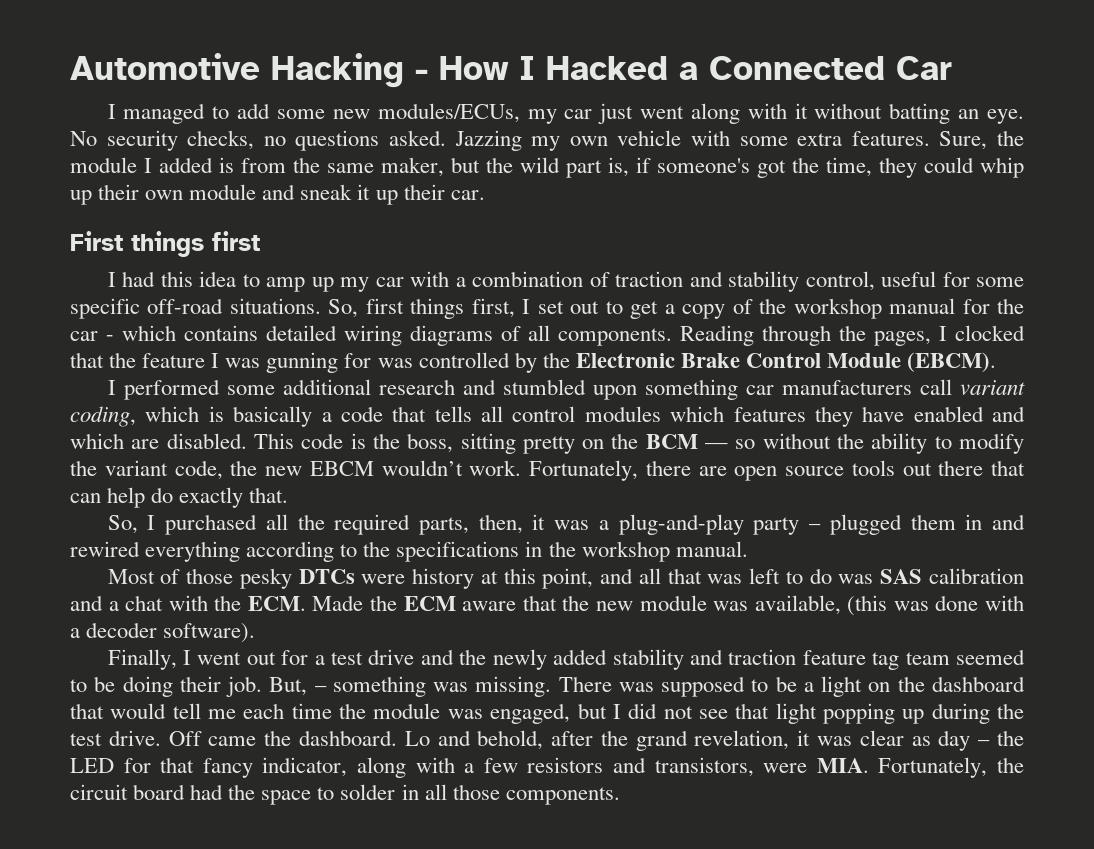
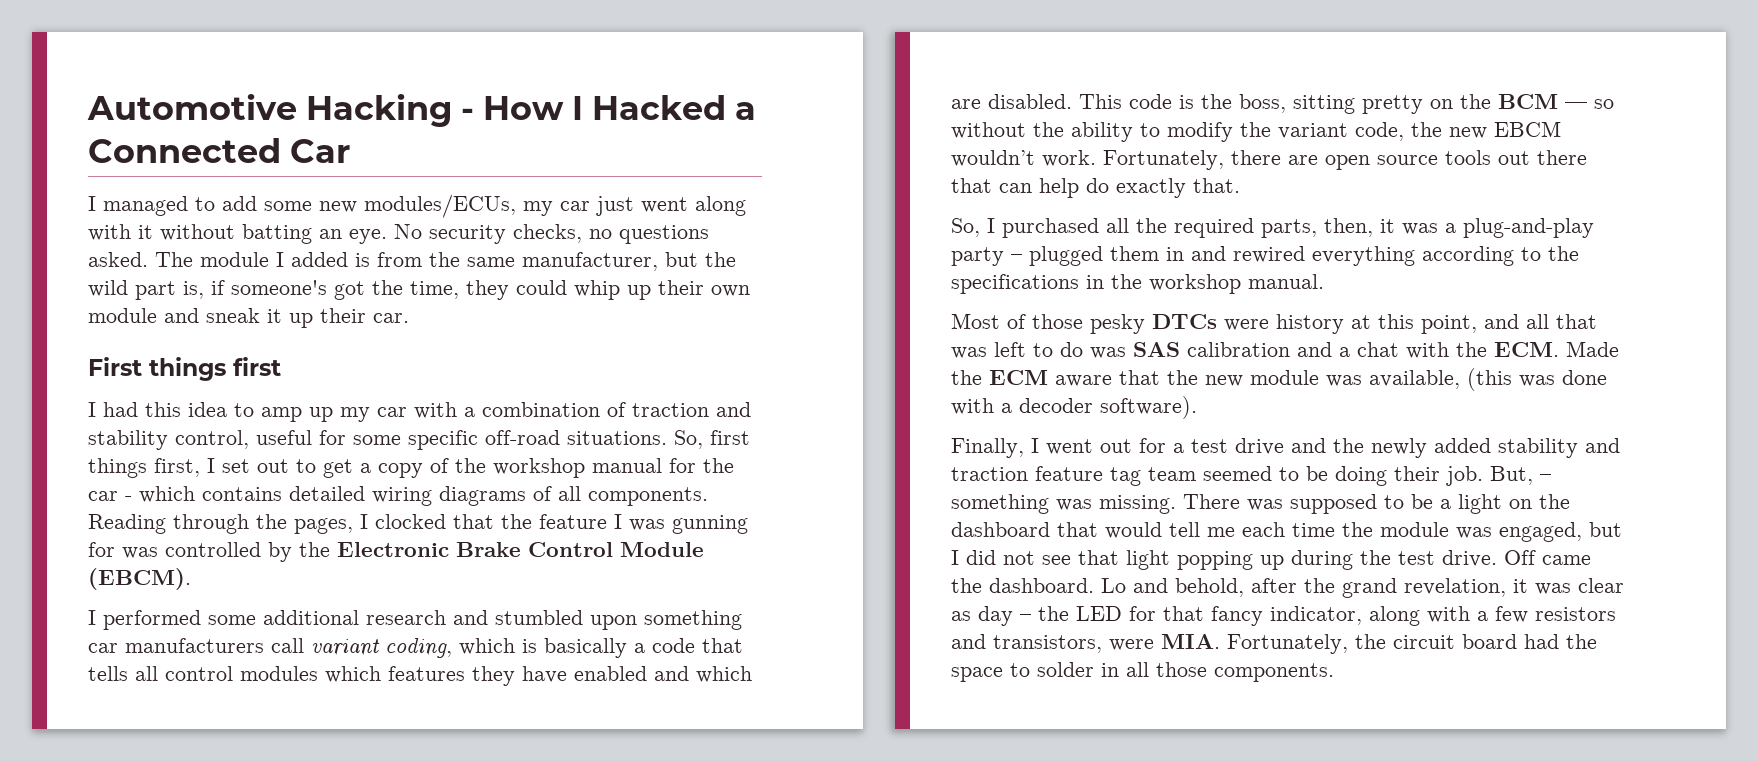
- Jazzing my own vehicle with some extra features. Sure, the module I added is from the same maker, but the wild part is, if someone's got the time, they could whip up their own module and sneak it up their car.
+ The module I added is from the same manufacturer, but the wild part is, if someone's got the time, they could whip up their own module and sneak it up their car.

